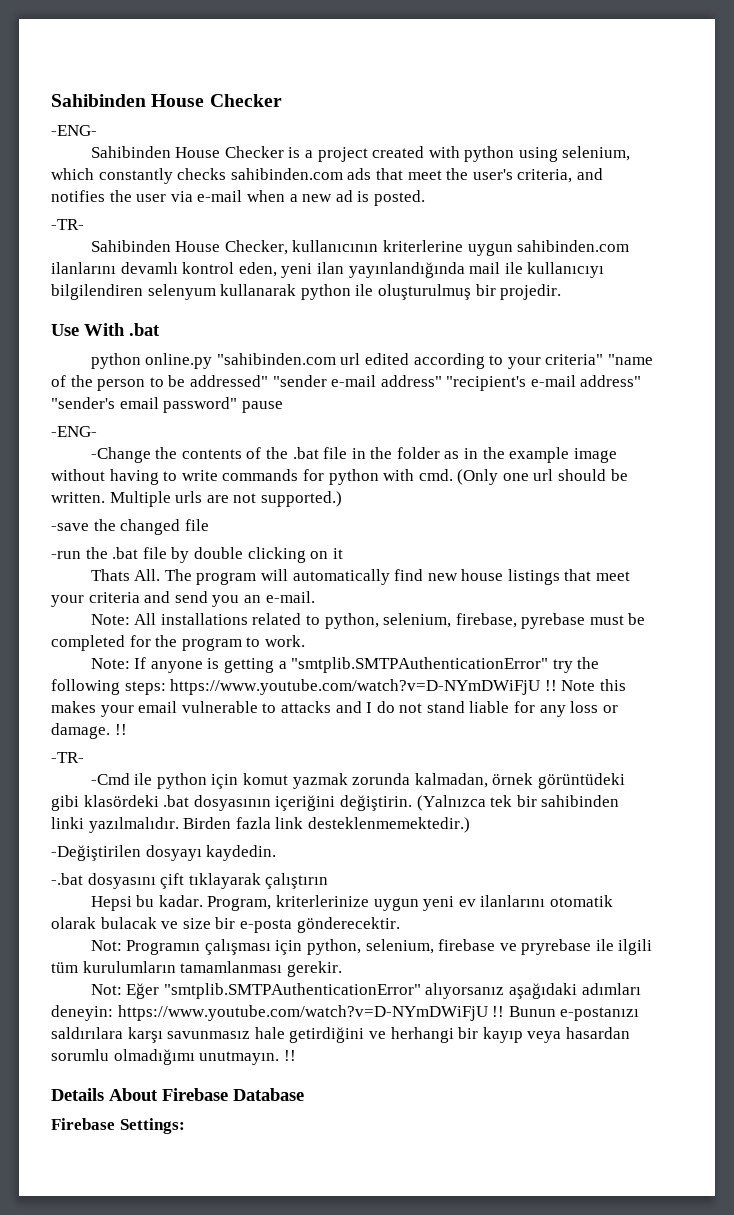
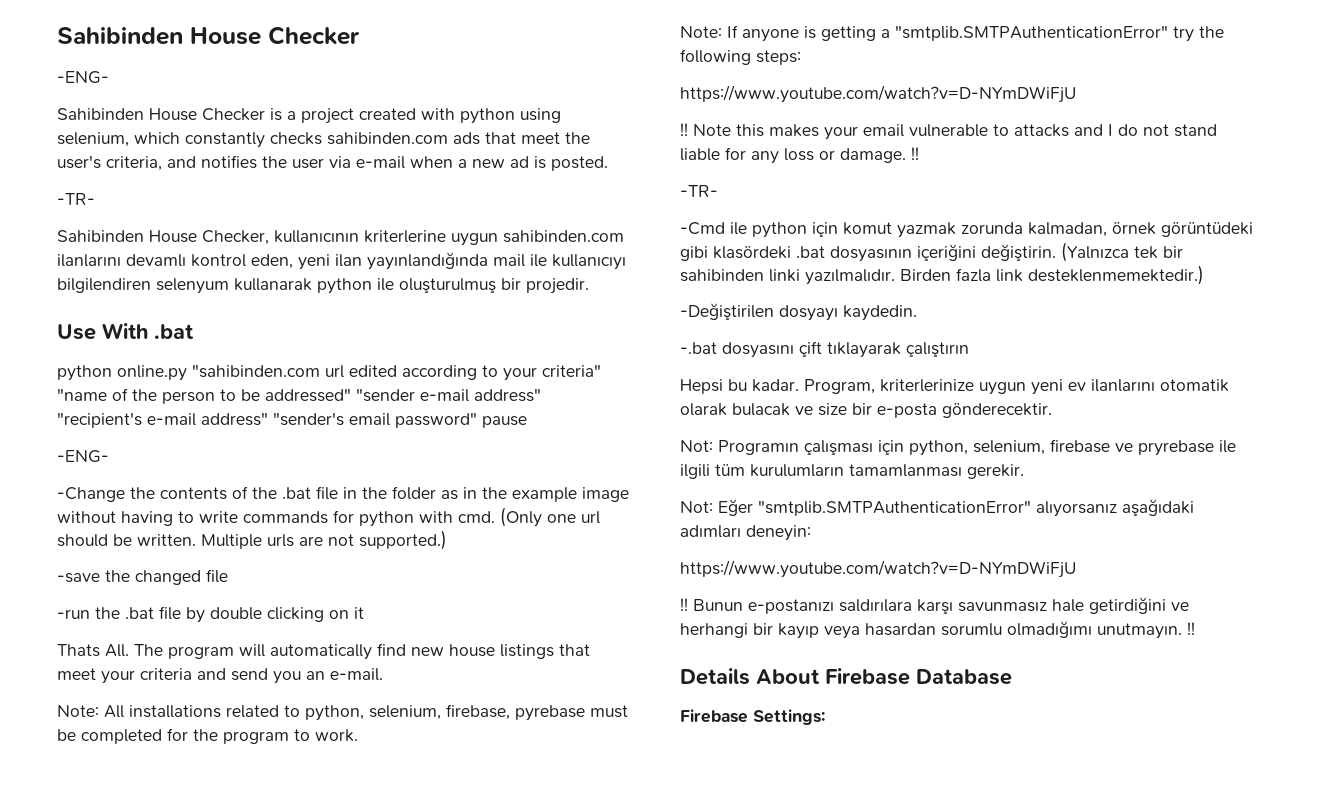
- Note: If anyone is getting a "smtplib.SMTPAuthenticationError" try the following steps: https://www.youtube.com/watch?v=D-NYmDWiFjU !!
+ Note: If anyone is getting a "smtplib.SMTPAuthenticationError" try the following steps:
+ https://www.youtube.com/watch?v=D-NYmDWiFjU
+ !!
- Not: Eğer "smtplib.SMTPAuthenticationError" alıyorsanız aşağıdaki adımları deneyin: https://www.youtube.com/watch?v=D-NYmDWiFjU !!
+ Not: Eğer "smtplib.SMTPAuthenticationError" alıyorsanız aşağıdaki adımları deneyin:
+ https://www.youtube.com/watch?v=D-NYmDWiFjU
+ !!

